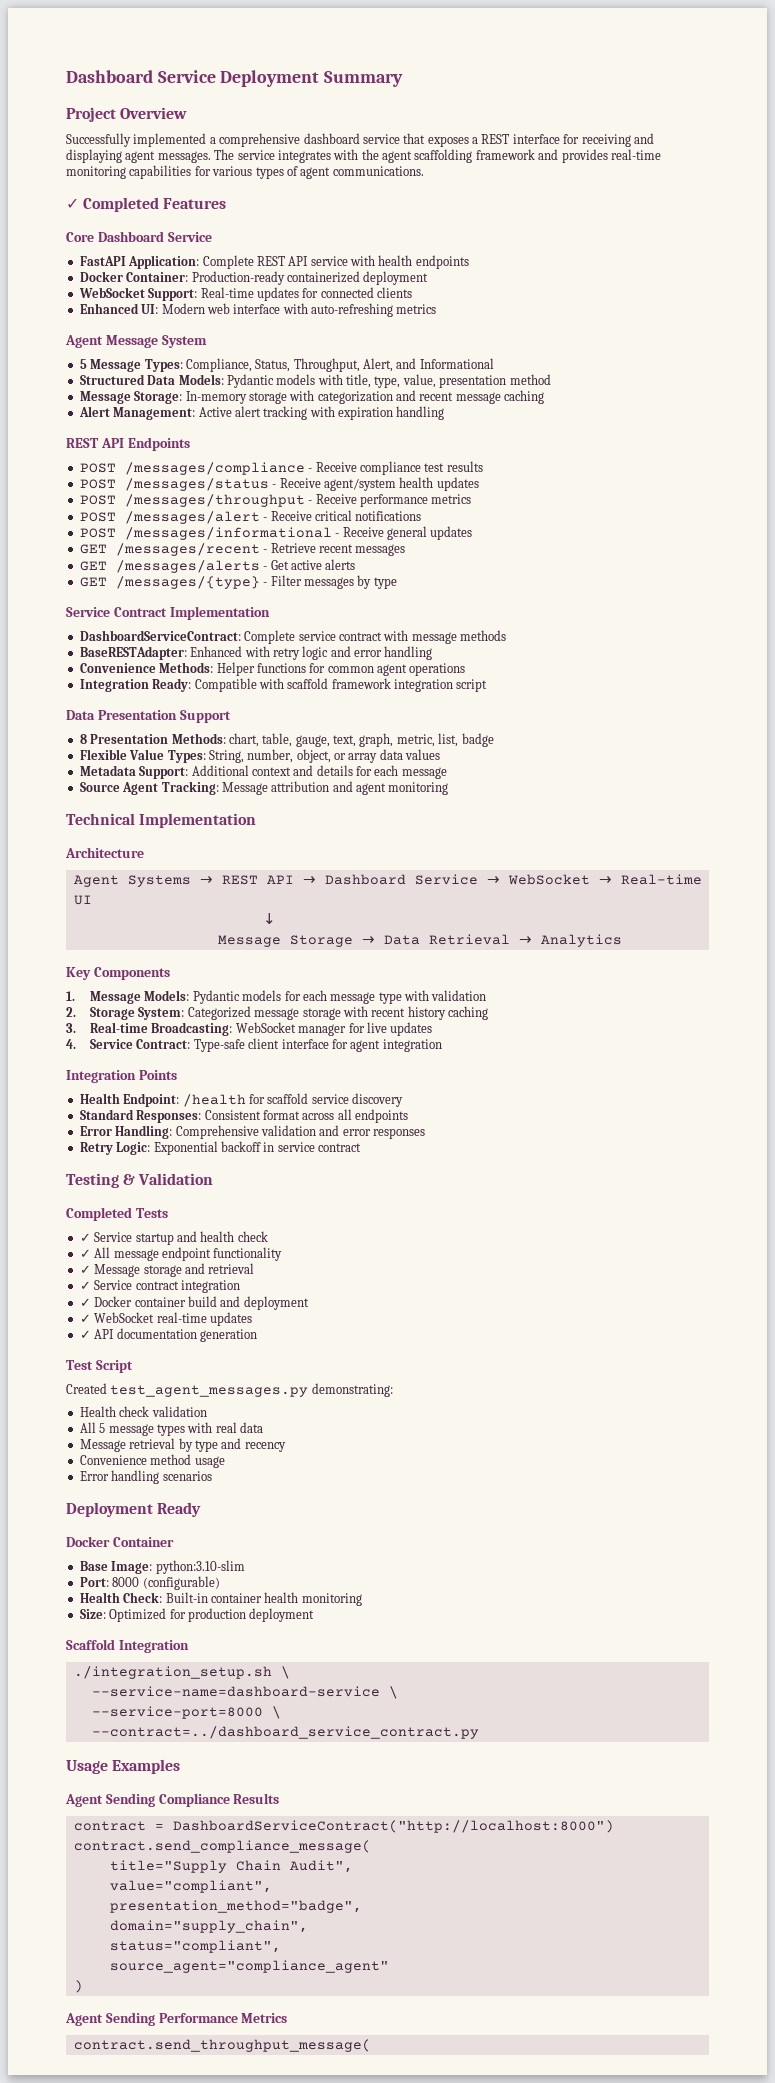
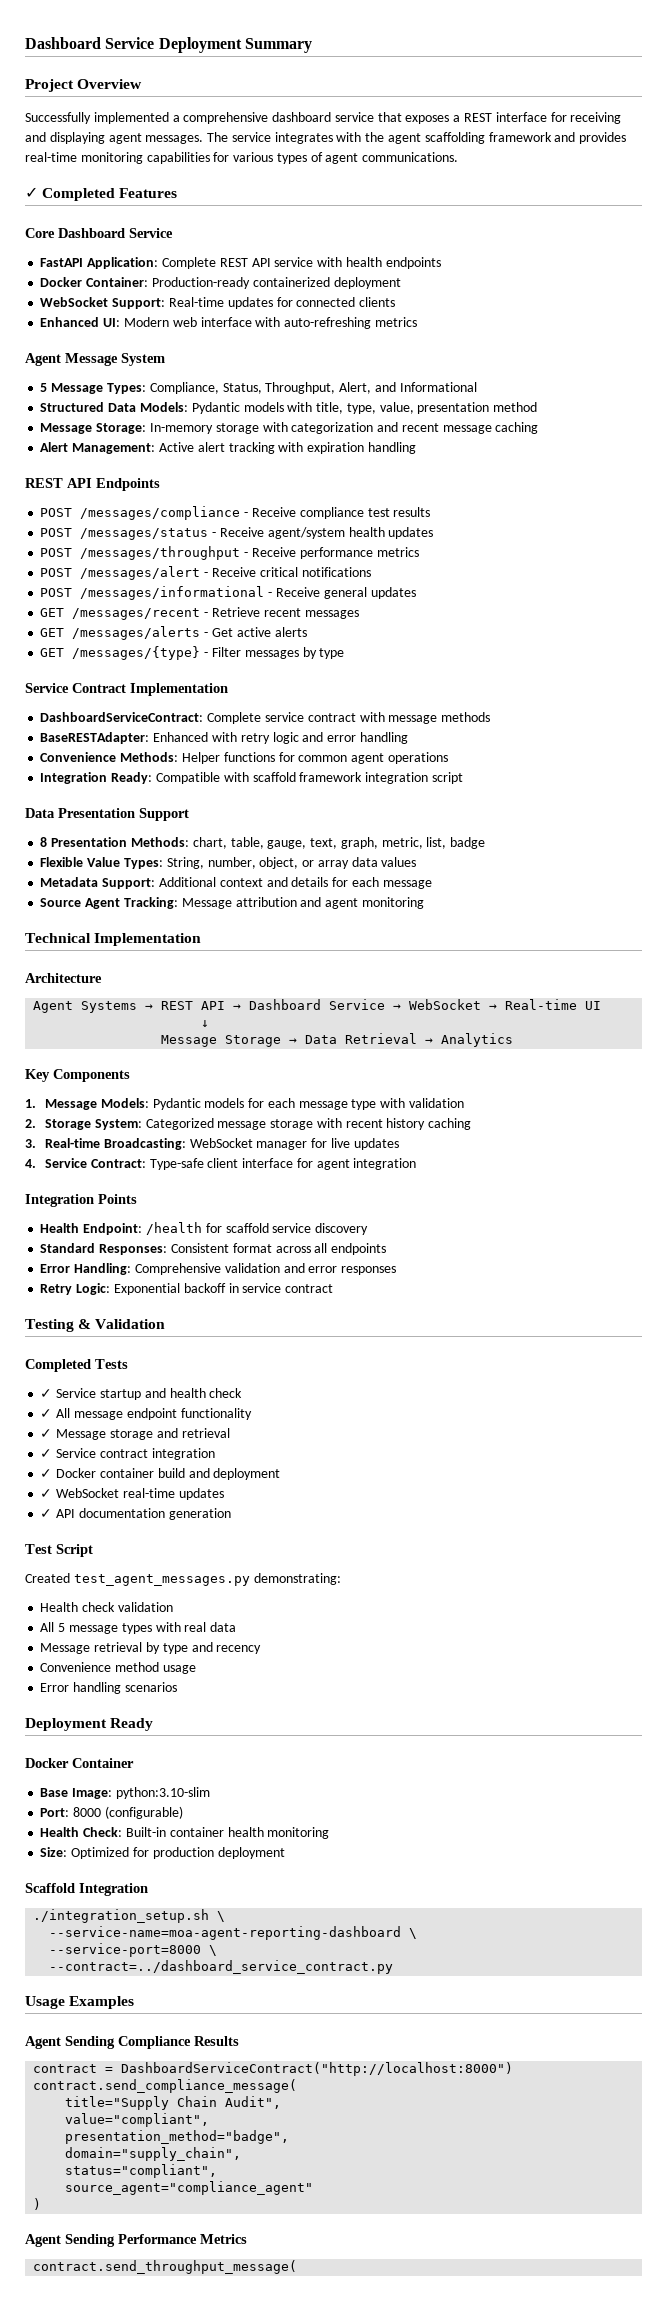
- --service-name=dashboard-service \
+ --service-name=moa-agent-reporting-dashboard \

